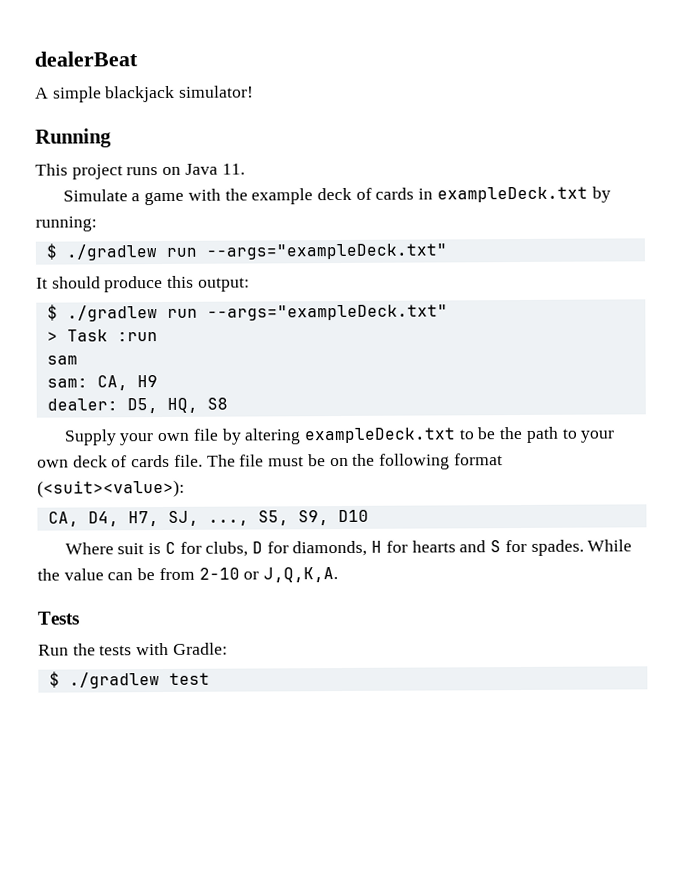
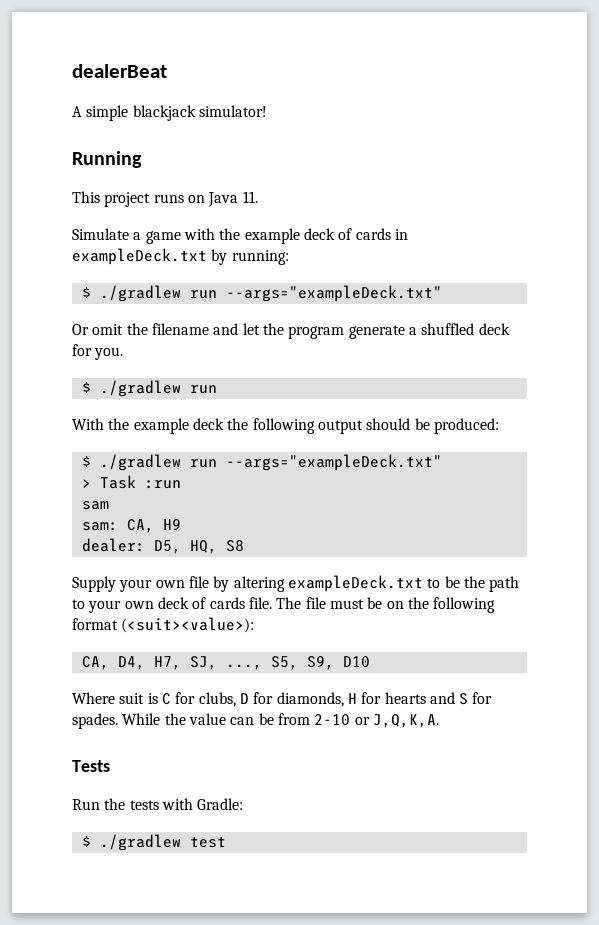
- It should produce this output:
+ Or omit the filename and let the program generate a shuffled deck for you.
+ $ ./gradlew run
+ With the example deck the following output should be produced:

